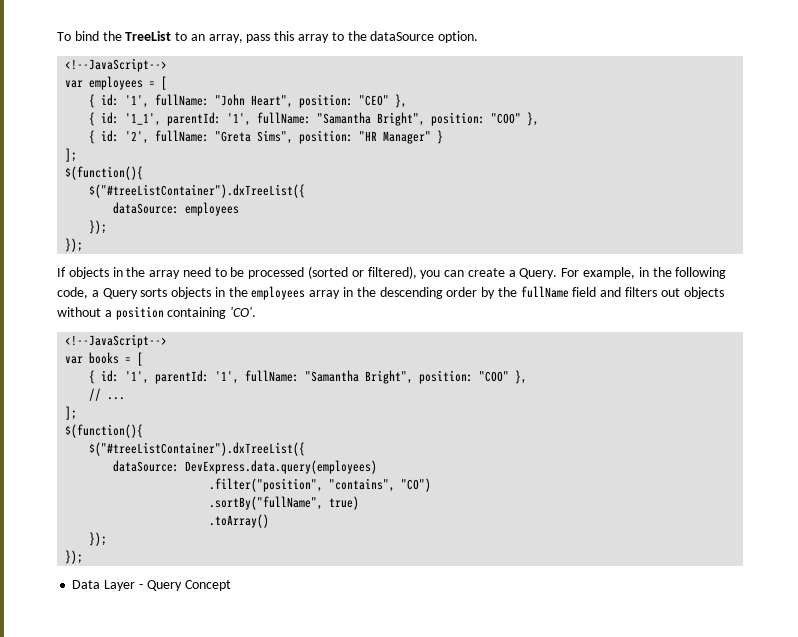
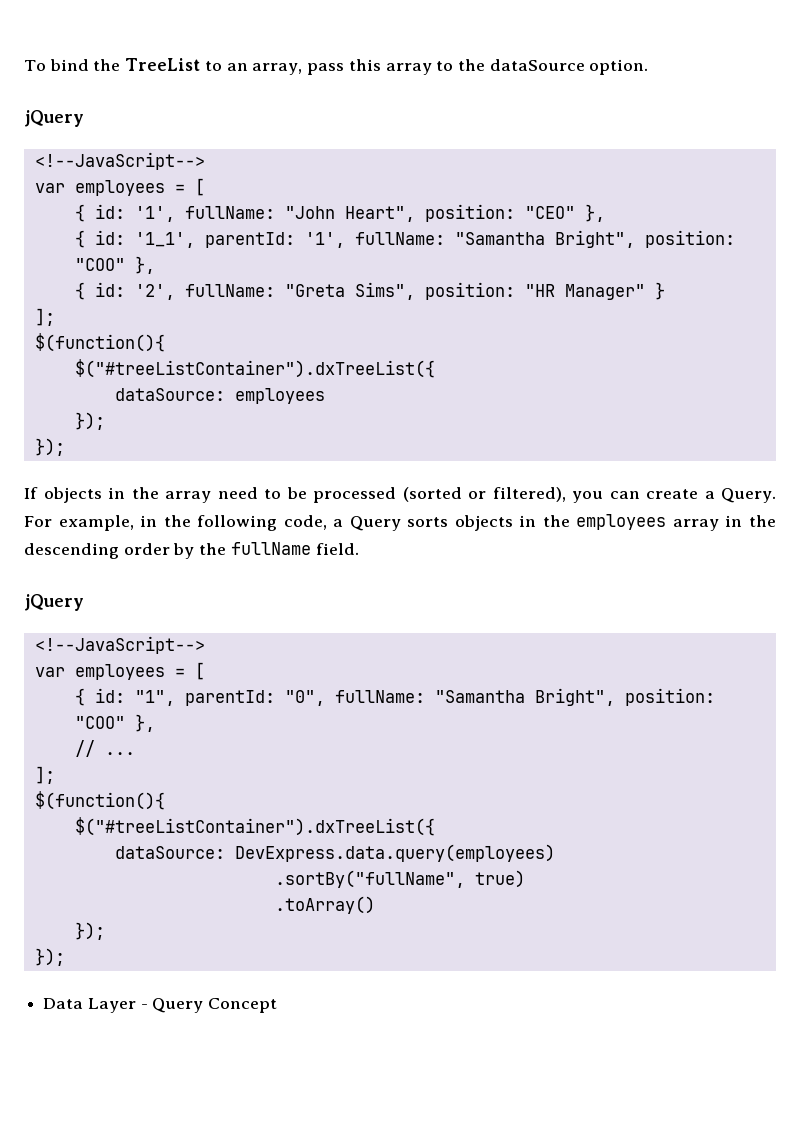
  To bind the TreeList to an array, pass this array to the dataSource option.
+ jQuery
- For example, in the following code, a Query sorts objects in the employees array in the descending order by the fullName field and filters out objects without a position containing 'CO'.
+ For example, in the following code, a Query sorts objects in the employees array in the descending order by the fullName field.
+ jQuery
  <!--JavaScript-->
- var books = [
- { id: '1', parentId: '1', fullName: "Samantha Bright", position: "COO" },
+ var employees = [
+ { id: "1", parentId: "0", fullName: "Samantha Bright", position: "COO" },
- .filter("position", "contains", "CO")

